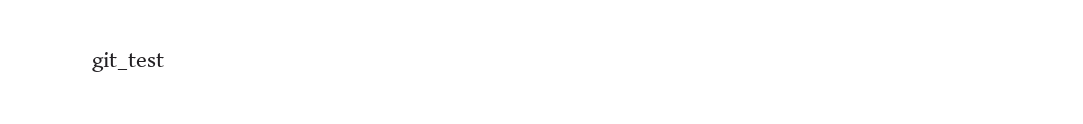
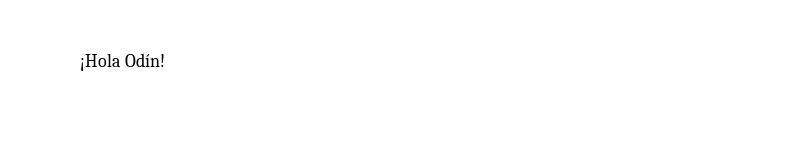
- git_test
+ ¡Hola Odín!

